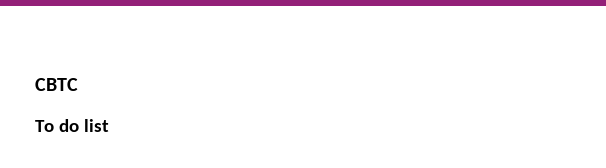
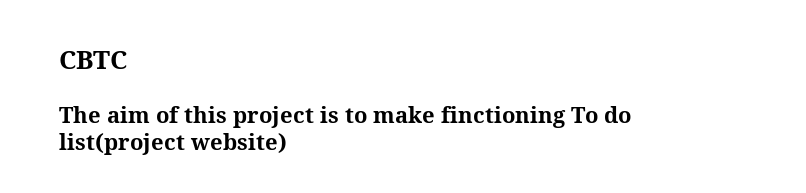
- To do list
+ The aim of this project is to make finctioning To do list(project website)

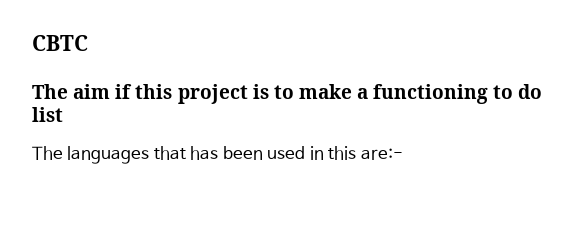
- The aim of this project is to make finctioning To do list(project website)
+ The aim if this project is to make a functioning to do list
+ The languages that has been used in this are:-

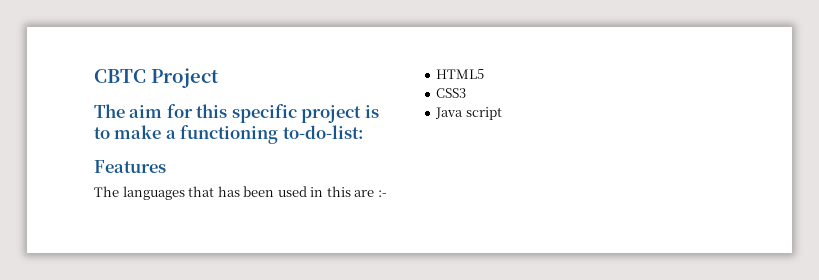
- CBTC
+ CBTC Project
- The aim if this project is to make a functioning to do list
+ The aim for this specific project is to make a functioning to-do-list:
+ Features
- The languages that has been used in this are:-
+ The languages that has been used in this are :-
+ HTML5
+ CSS3
+ Java script

